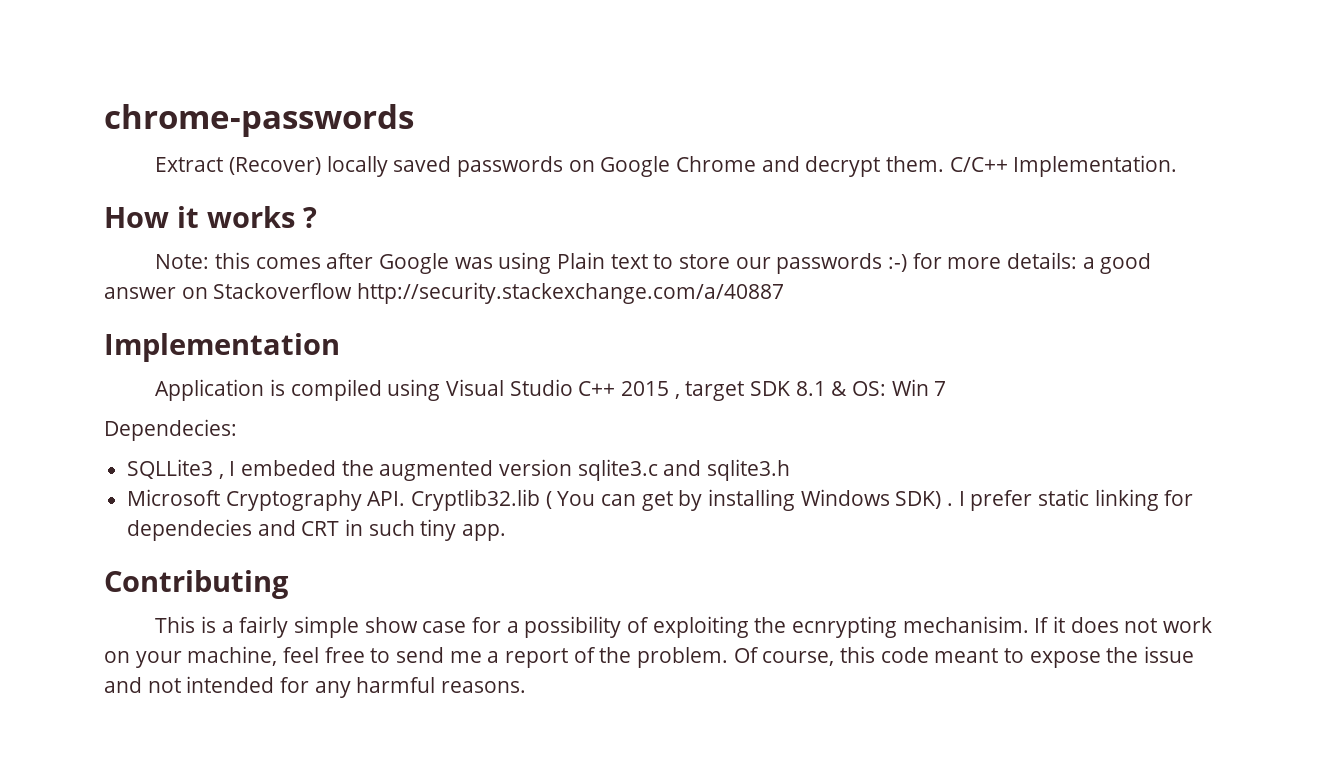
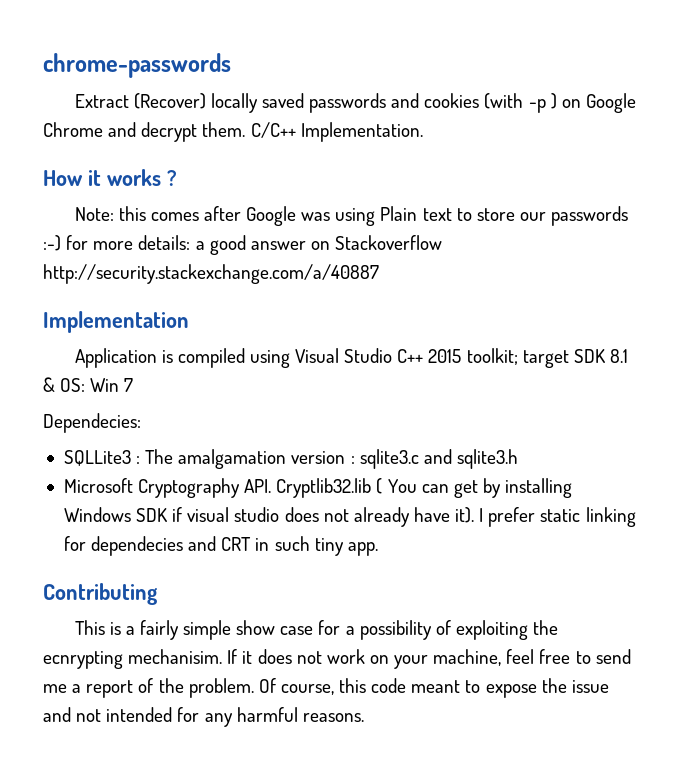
- Extract (Recover) locally saved passwords on Google Chrome and decrypt them.
+ Extract (Recover) locally saved passwords and cookies (with -p ) on Google Chrome and decrypt them.
- Application is compiled using Visual Studio C++ 2015 , target SDK 8.1 & OS: Win 7
+ Application is compiled using Visual Studio C++ 2015 toolkit; target SDK 8.1 & OS: Win 7
- SQLLite3 , I embeded the augmented version sqlite3.c and sqlite3.h
+ SQLLite3 : The amalgamation version : sqlite3.c and sqlite3.h
- Microsoft Cryptography API. Cryptlib32.lib ( You can get by installing Windows SDK) .
+ Microsoft Cryptography API. Cryptlib32.lib ( You can get by installing Windows SDK if visual studio does not already have it).

